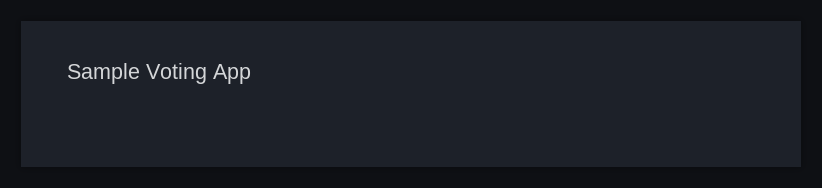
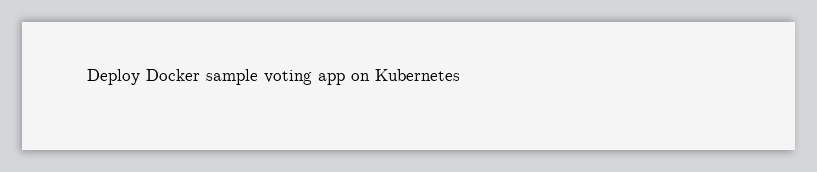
- Sample Voting App
+ Deploy Docker sample voting app on Kubernetes

